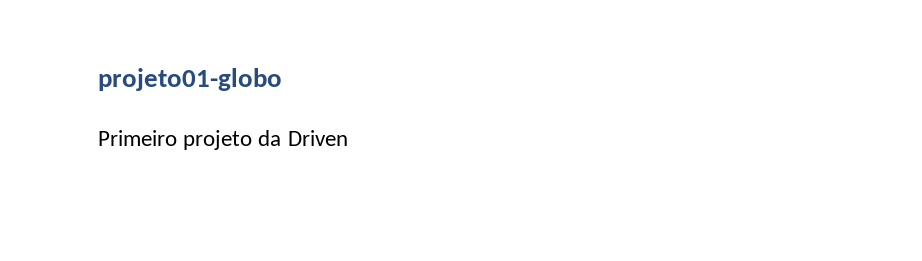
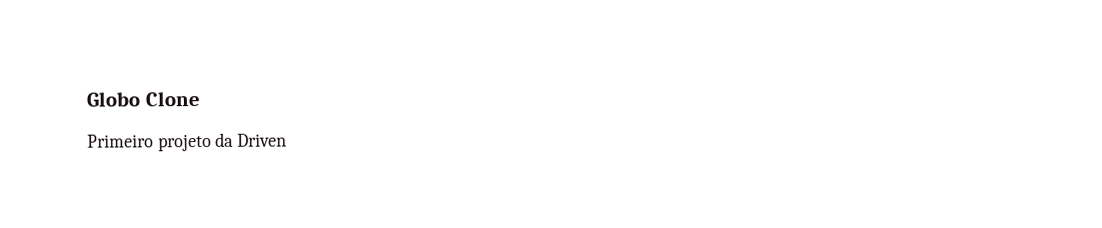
- projeto01-globo
+ Globo Clone

